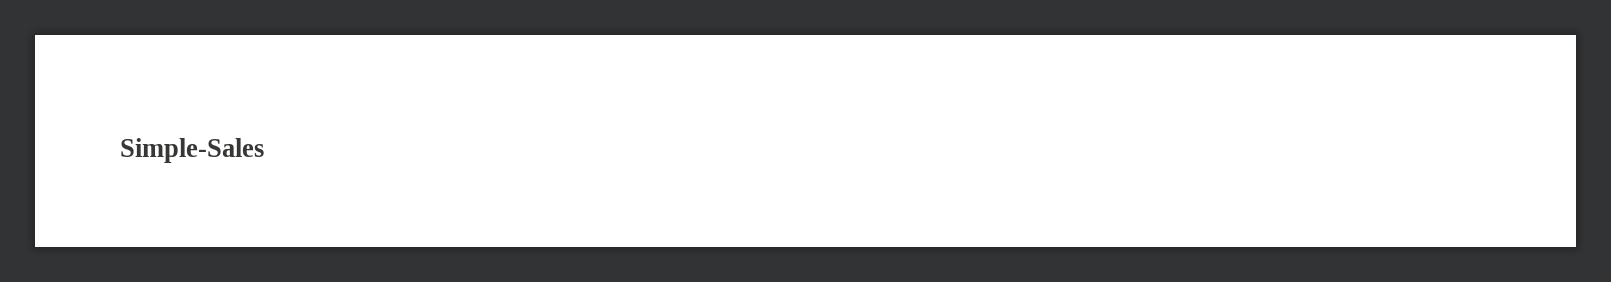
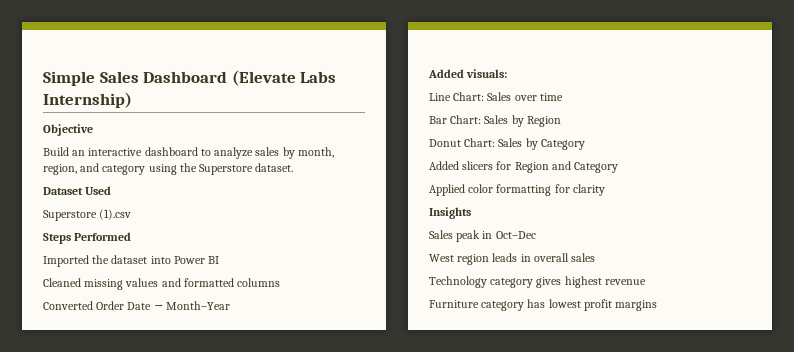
- Simple-Sales
+ Simple Sales Dashboard (Elevate Labs Internship)
+ Objective
+ Build an interactive dashboard to analyze sales by month, region, and category using the Superstore dataset.
+ Dataset Used
+ Superstore (1).csv
+ Steps Performed
+ Imported the dataset into Power BI
+ Cleaned missing values and formatted columns
+ Converted Order Date → Month–Year
+ Added visuals:
+ Line Chart: Sales over time
+ Bar Chart: Sales by Region
+ Donut Chart: Sales by Category
+ Added slicers for Region and Category
+ Applied color formatting for clarity
+ Insights
+ Sales peak in Oct–Dec
+ West region leads in overall sales
+ Technology category gives highest revenue
+ Furniture category has lowest profit margins

